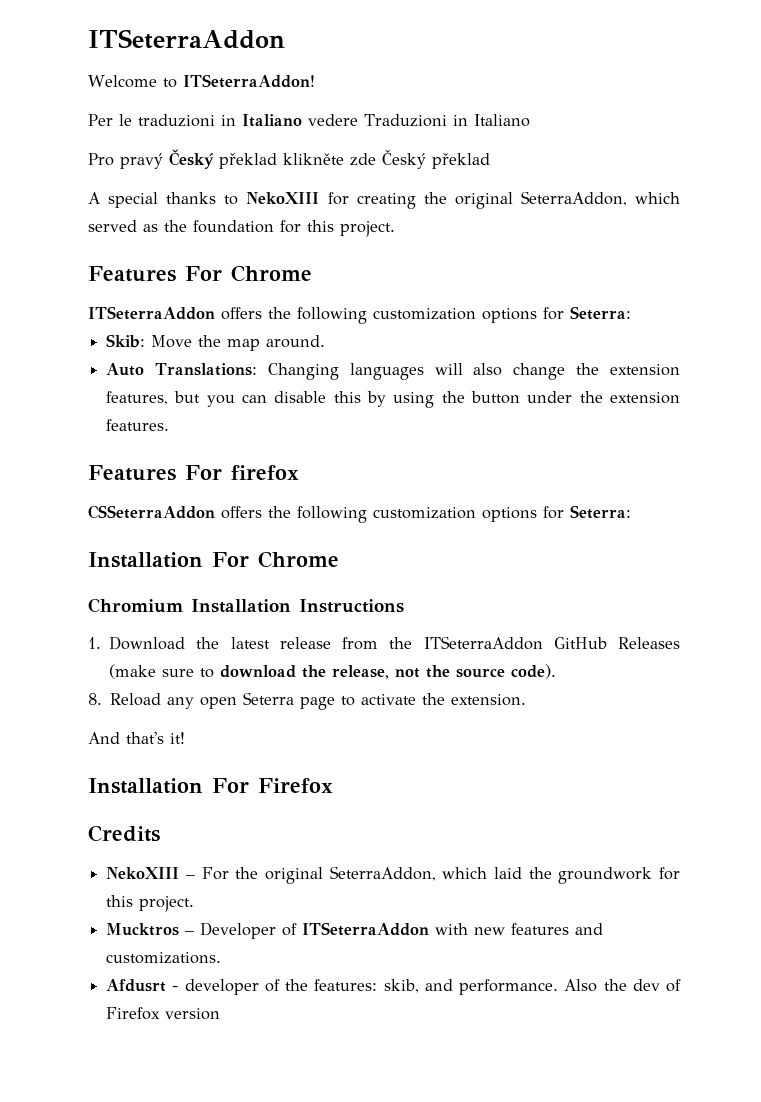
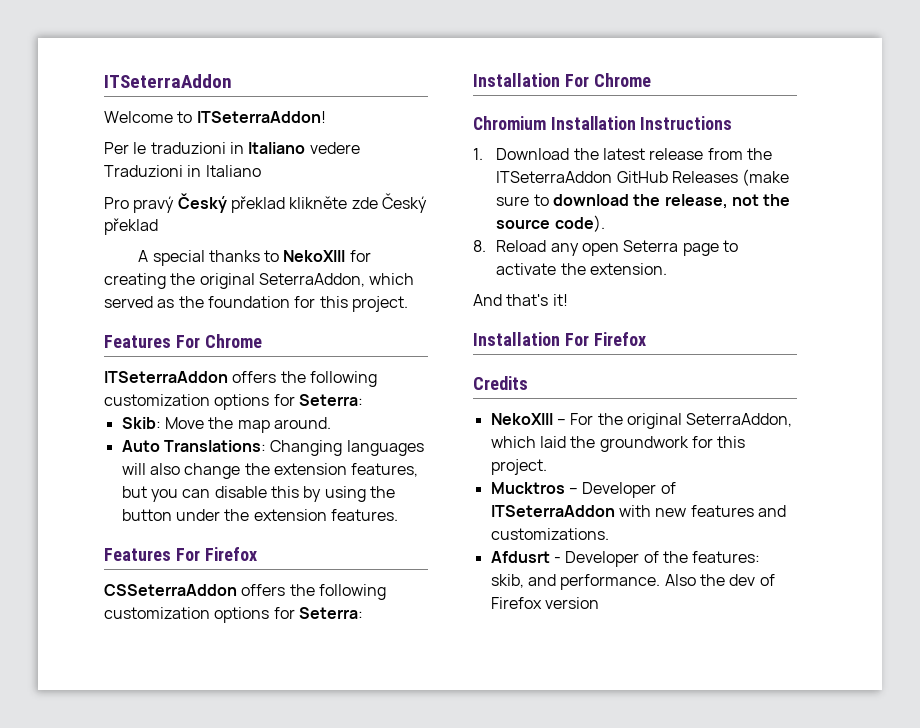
- Features For firefox
+ Features For Firefox
- Afdusrt - developer of the features: skib, and performance.
+ Afdusrt - Developer of the features: skib, and performance.

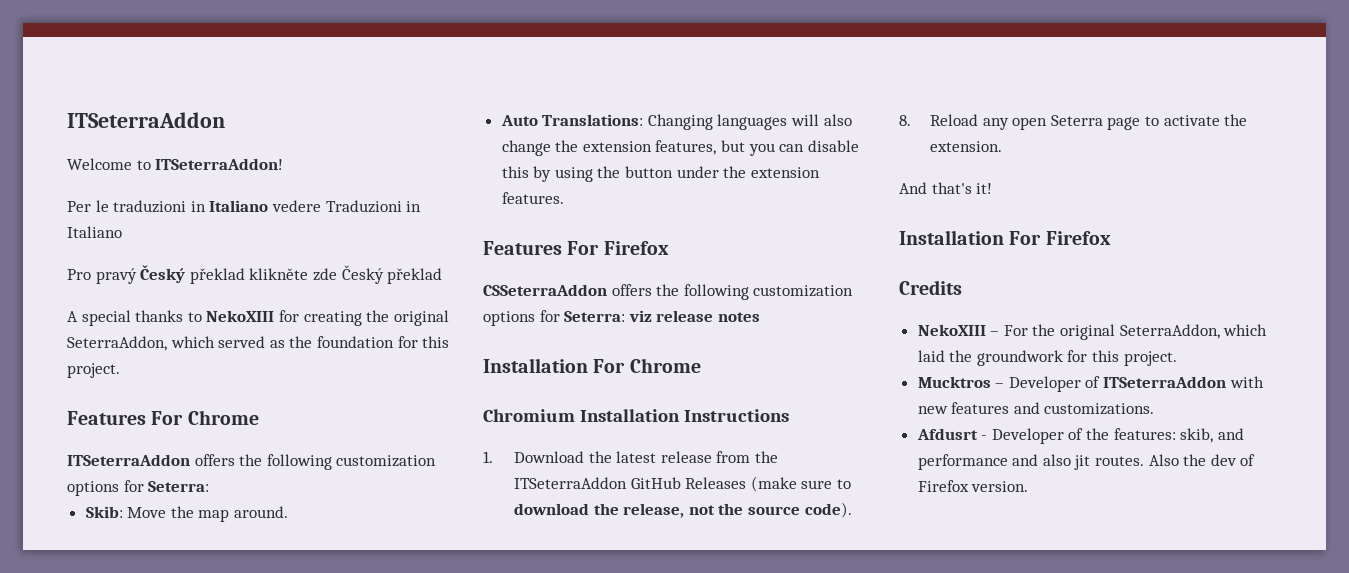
- CSSeterraAddon offers the following customization options for Seterra:
+ CSSeterraAddon offers the following customization options for Seterra: viz release notes
- Afdusrt - Developer of the features: skib, and performance.
+ Afdusrt - Developer of the features: skib, and performance and also jit routes.
- Also the dev of Firefox version
+ Also the dev of Firefox version.

